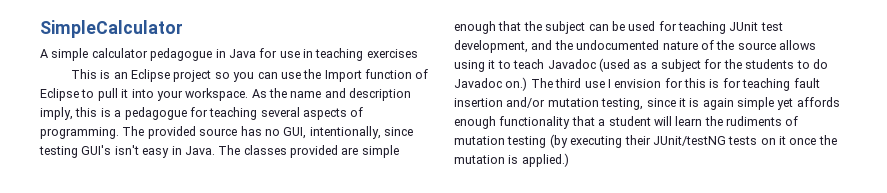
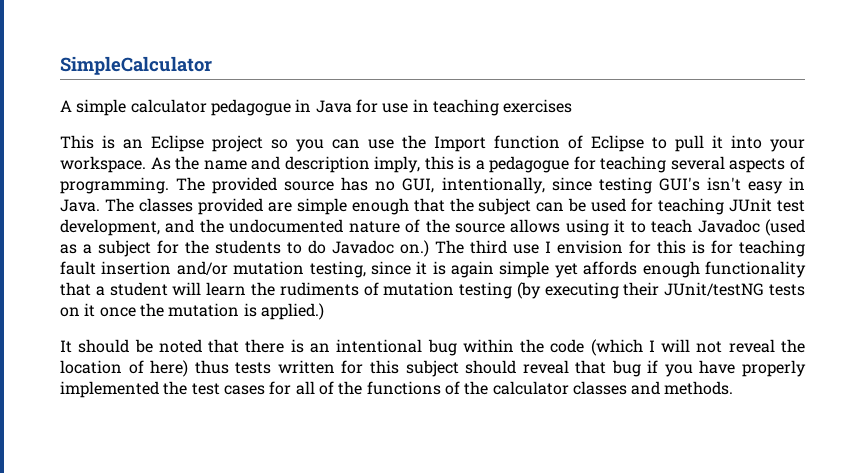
+ It should be noted that there is an intentional bug within the code (which I will not reveal the location of here) thus tests written for this subject should reveal that bug if you have properly implemented the test cases for all of the functions of the calculator classes and methods.

